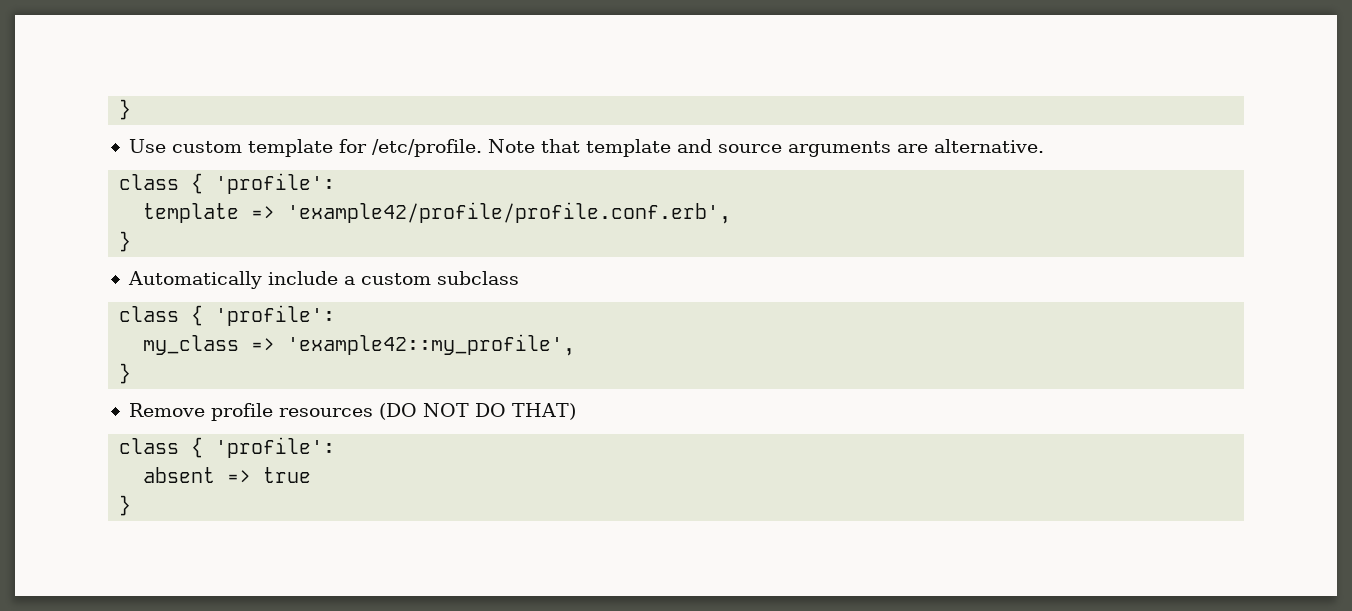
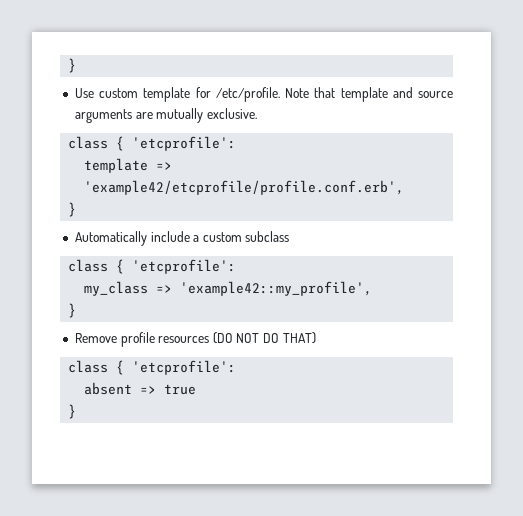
- Note that template and source arguments are alternative.
- class { 'profile':
+ Note that template and source arguments are mutually exclusive.
+ class { 'etcprofile':
- template => 'example42/profile/profile.conf.erb',
+ template => 'example42/etcprofile/profile.conf.erb',
  Automatically include a custom subclass
- class { 'profile':
+ class { 'etcprofile':
  Remove profile resources (DO NOT DO THAT)
- class { 'profile':
+ class { 'etcprofile':

